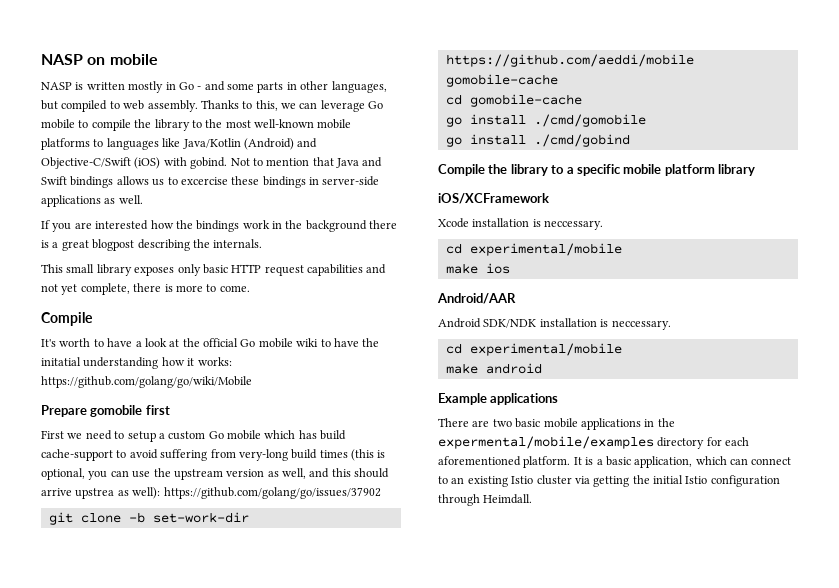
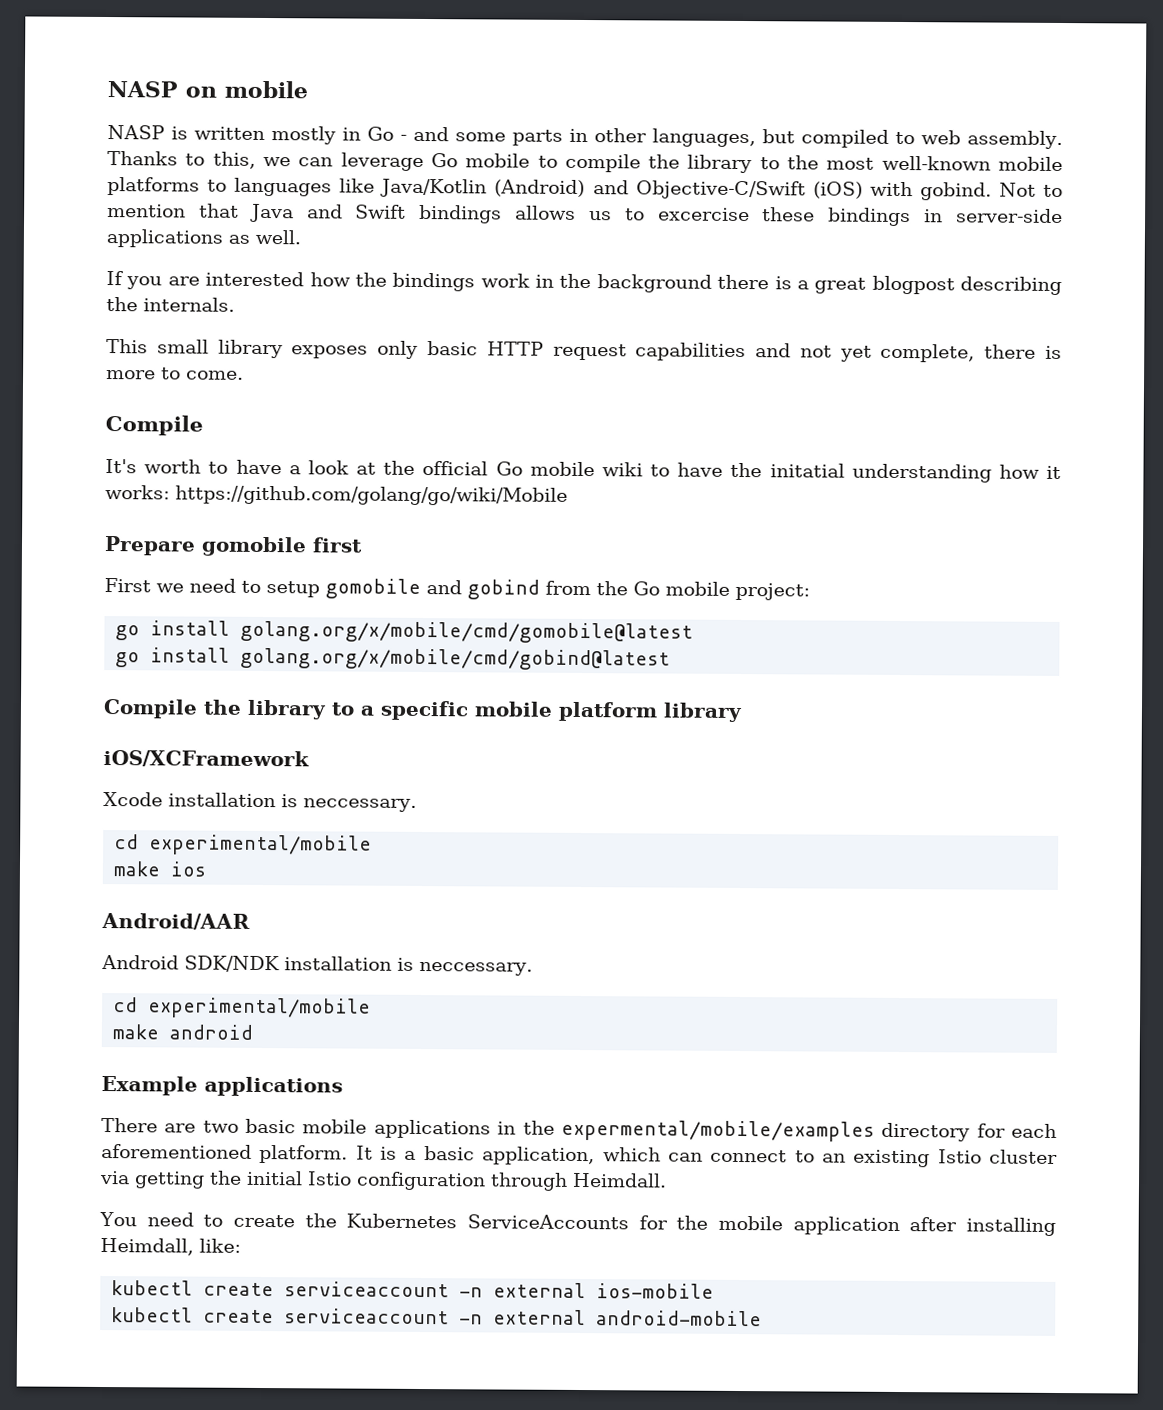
- First we need to setup a custom Go mobile which has build cache-support to avoid suffering from very-long build times (this is optional, you can use the upstream version as well, and this should arrive upstrea as well): https://github.com/golang/go/issues/37902
- git clone -b set-work-dir https://github.com/aeddi/mobile gomobile-cache
- cd gomobile-cache
- go install ./cmd/gomobile
- go install ./cmd/gobind
+ First we need to setup gomobile and gobind from the Go mobile project:
+ go install golang.org/x/mobile/cmd/gomobile@latest
+ go install golang.org/x/mobile/cmd/gobind@latest
+ You need to create the Kubernetes ServiceAccounts for the mobile application after installing Heimdall, like:
+ kubectl create serviceaccount -n external ios-mobile
+ kubectl create serviceaccount -n external android-mobile

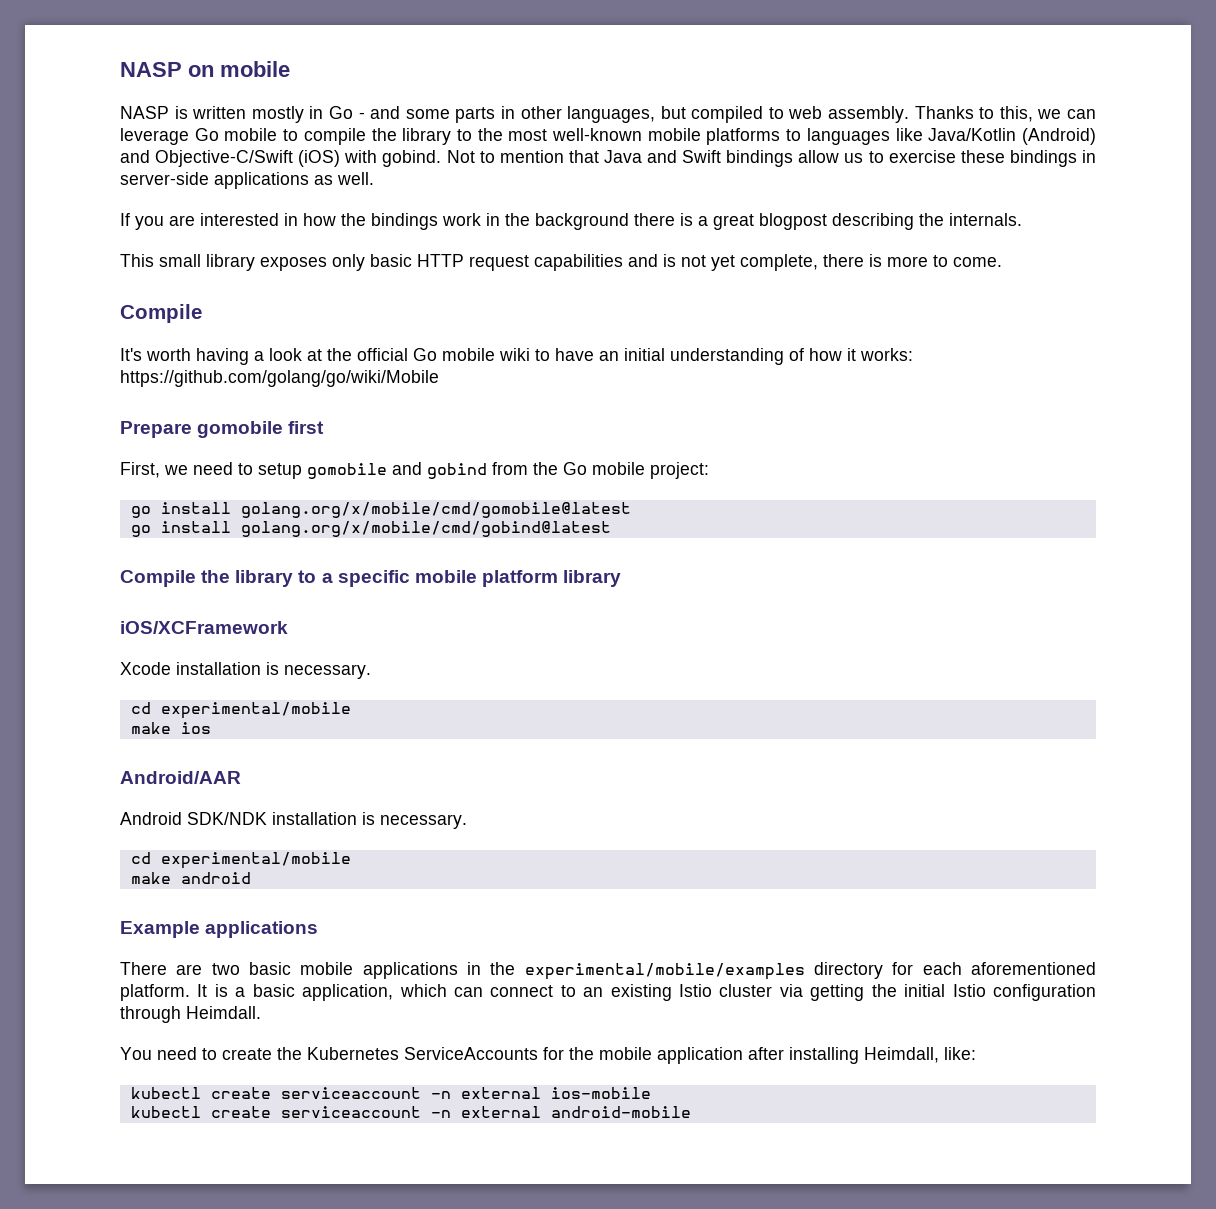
- Not to mention that Java and Swift bindings allows us to excercise these bindings in server-side applications as well.
+ Not to mention that Java and Swift bindings allow us to exercise these bindings in server-side applications as well.
- If you are interested how the bindings work in the background there is a great blogpost describing the internals.
+ If you are interested in how the bindings work in the background there is a great blogpost describing the internals.
- This small library exposes only basic HTTP request capabilities and not yet complete, there is more to come.
+ This small library exposes only basic HTTP request capabilities and is not yet complete, there is more to come.
- It's worth to have a look at the official Go mobile wiki to have the initatial understanding how it works: https://github.com/golang/go/wiki/Mobile
+ It's worth having a look at the official Go mobile wiki to have an initial understanding of how it works: https://github.com/golang/go/wiki/Mobile
- First we need to setup gomobile and gobind from the Go mobile project:
+ First, we need to setup gomobile and gobind from the Go mobile project:
- Xcode installation is neccessary.
+ Xcode installation is necessary.
- Android SDK/NDK installation is neccessary.
+ Android SDK/NDK installation is necessary.
- There are two basic mobile applications in the expermental/mobile/examples directory for each aforementioned platform.
+ There are two basic mobile applications in the experimental/mobile/examples directory for each aforementioned platform.

